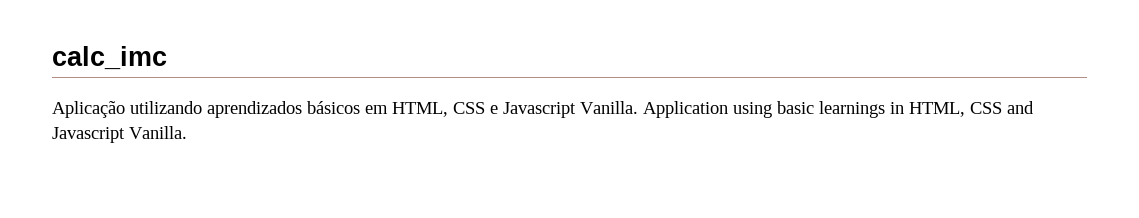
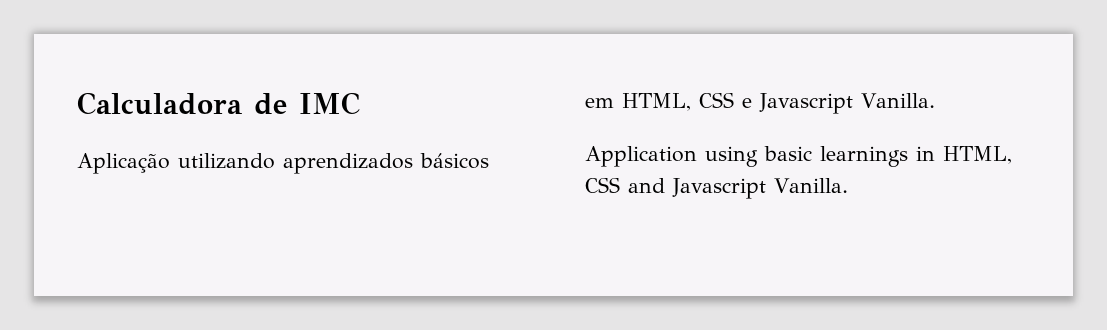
- calc_imc
+ Calculadora de IMC
- Aplicação utilizando aprendizados básicos em HTML, CSS e Javascript Vanilla. Application using basic learnings in HTML, CSS and Javascript Vanilla.
+ Aplicação utilizando aprendizados básicos em HTML, CSS e Javascript Vanilla.
+ Application using basic learnings in HTML, CSS and Javascript Vanilla.

